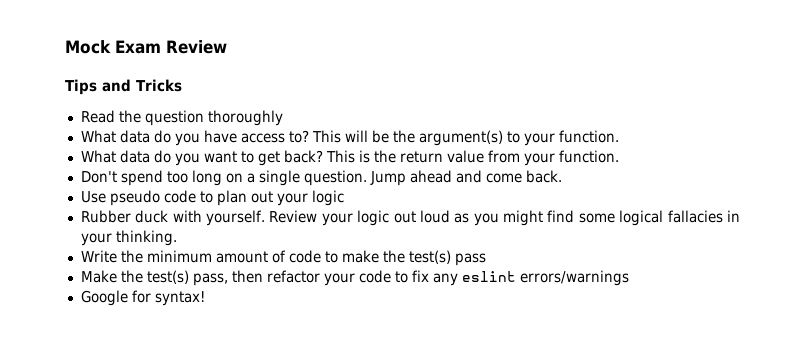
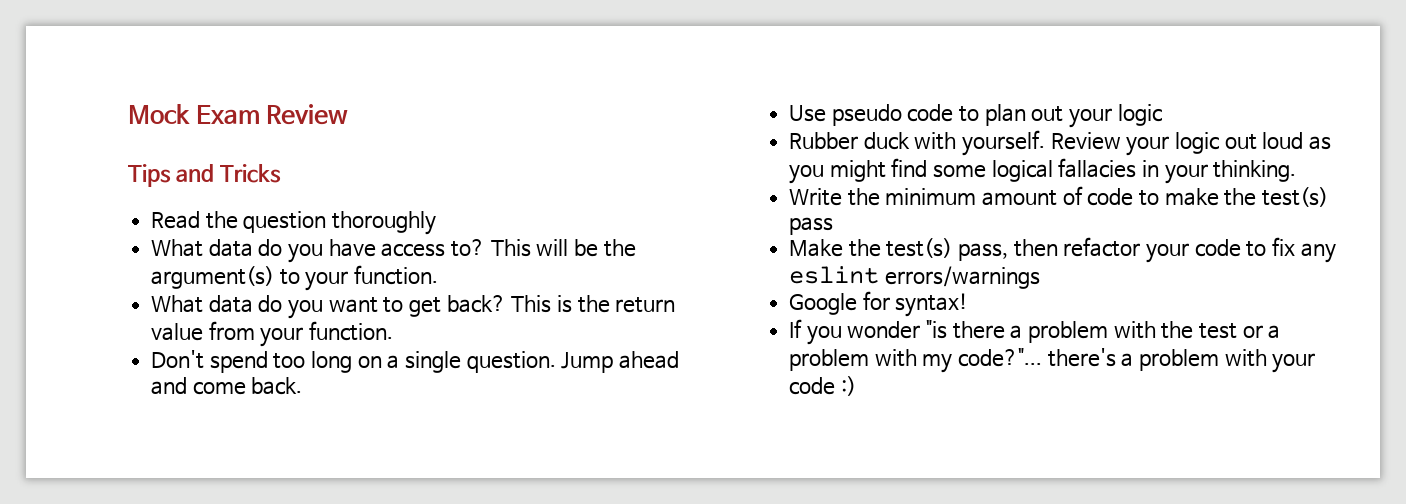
+ If you wonder "is there a problem with the test or a problem with my code?"... there's a problem with your code :)

